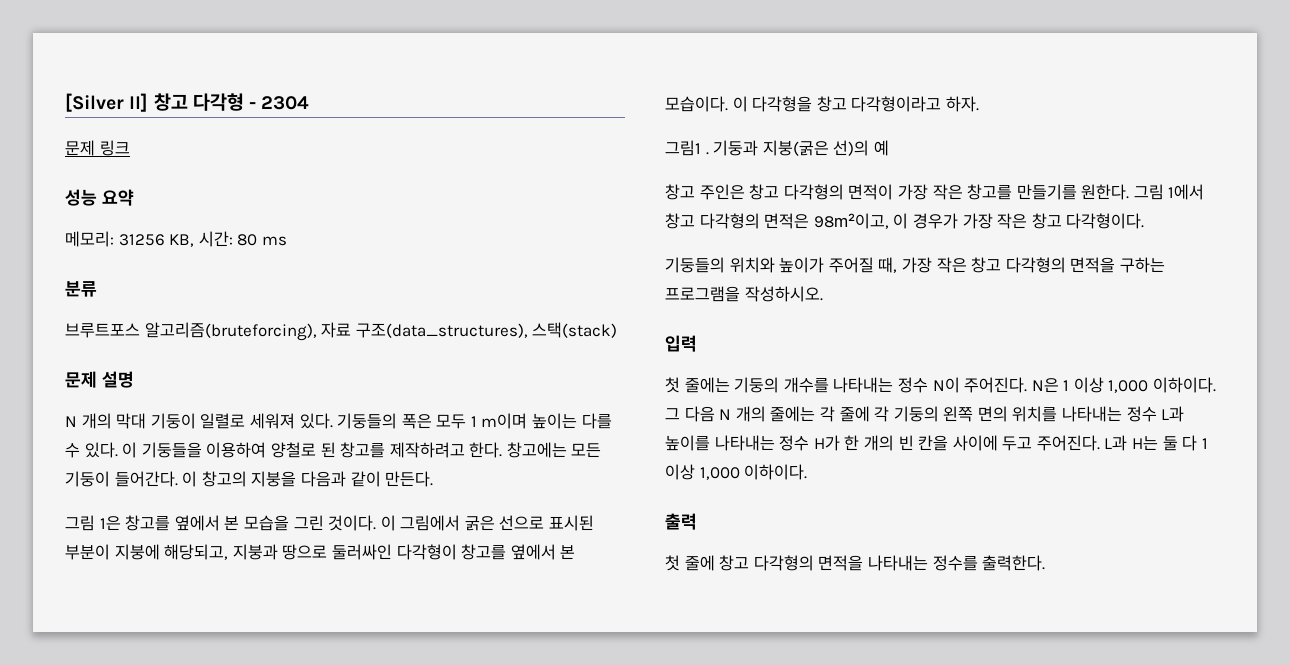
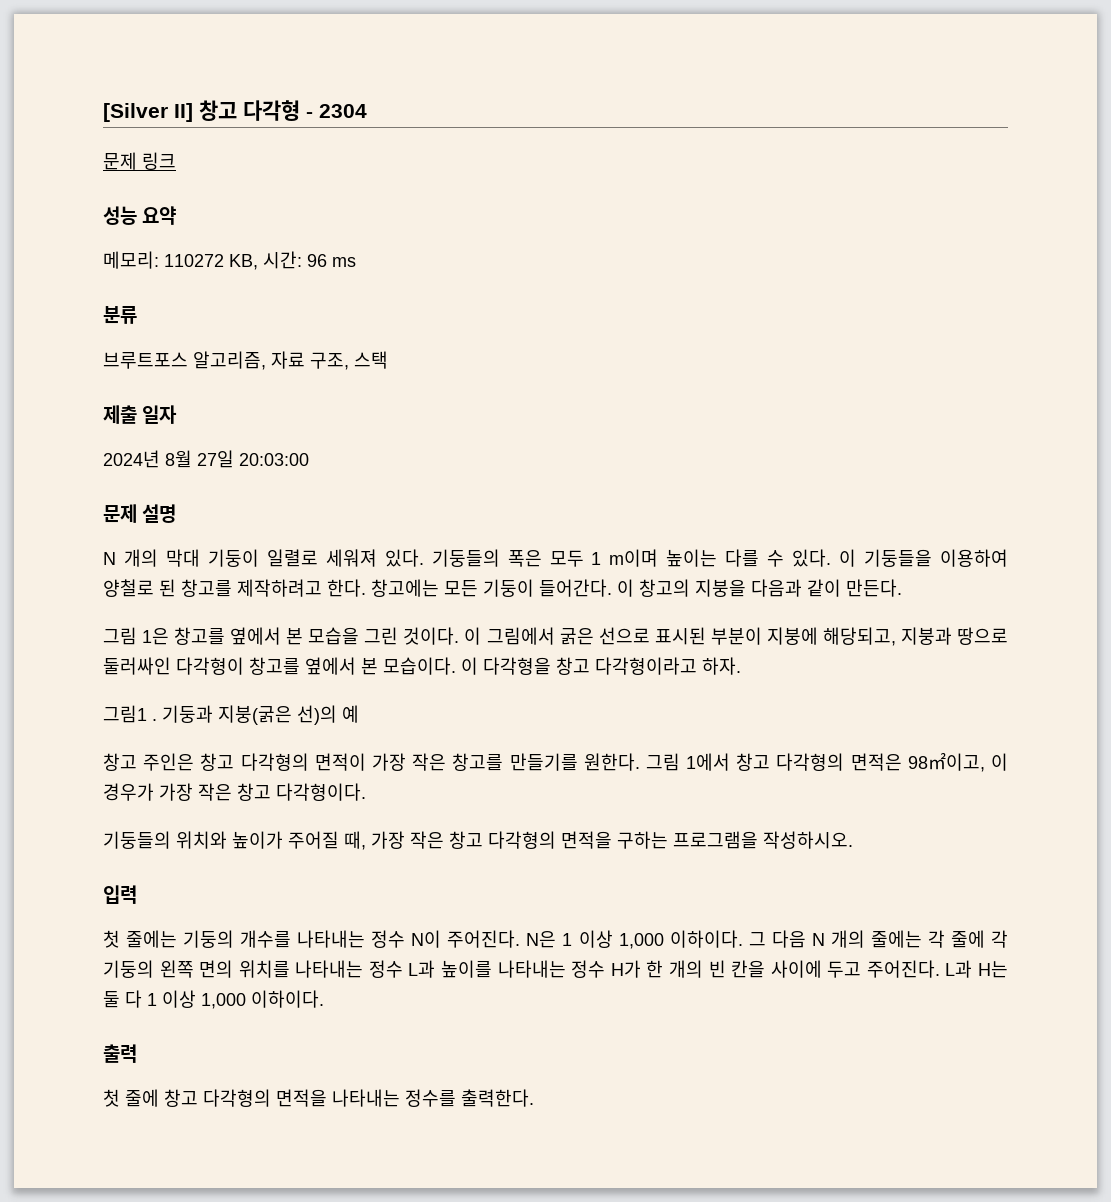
- 메모리: 31256 KB, 시간: 80 ms
+ 메모리: 110272 KB, 시간: 96 ms
- 브루트포스 알고리즘(bruteforcing), 자료 구조(data_structures), 스택(stack)
+ 브루트포스 알고리즘, 자료 구조, 스택
+ 제출 일자
+ 2024년 8월 27일 20:03:00

